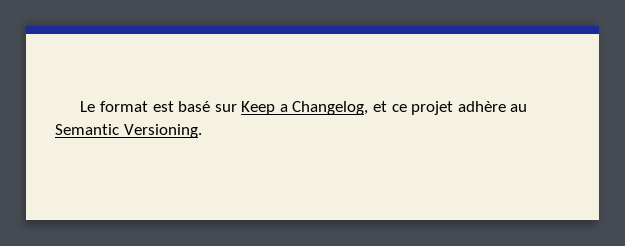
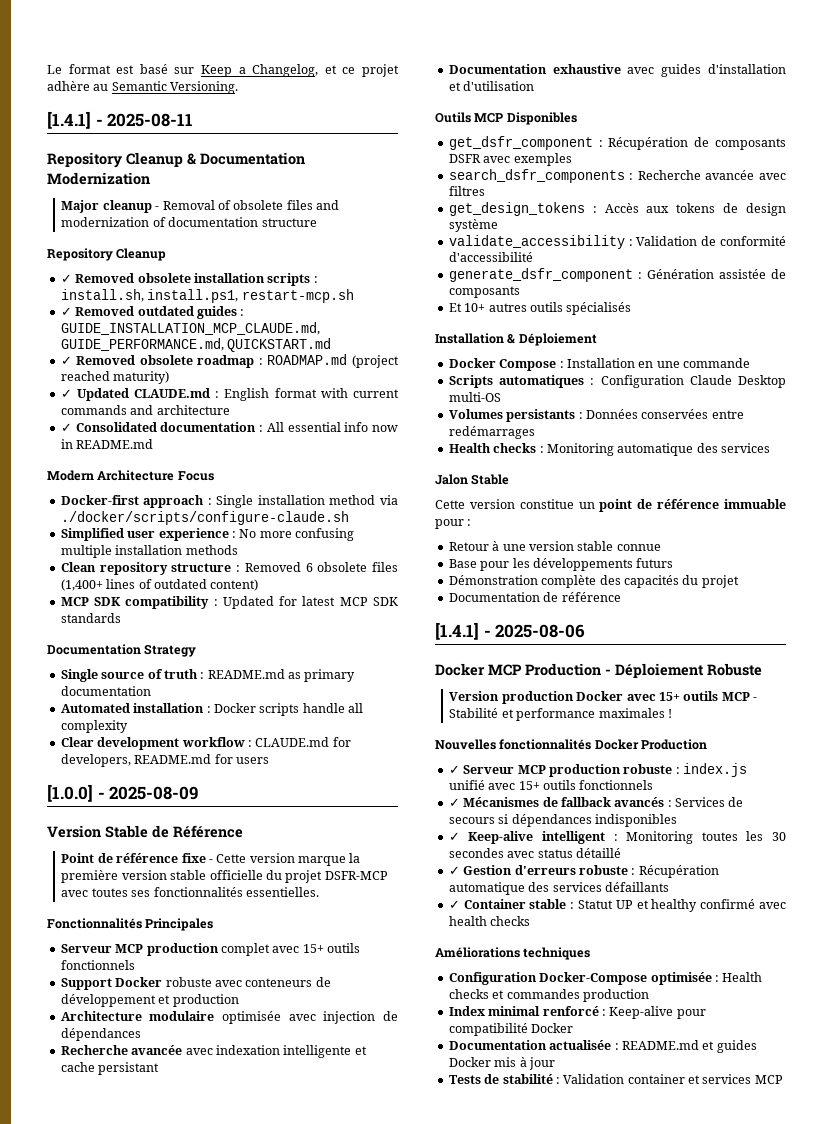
+ [1.4.1] - 2025-08-11
+ Repository Cleanup & Documentation Modernization
+ Major cleanup - Removal of obsolete files and modernization of documentation structure
+ Repository Cleanup
+ ✓ Removed obsolete installation scripts : install.sh, install.ps1, restart-mcp.sh
+ ✓ Removed outdated guides : GUIDE_INSTALLATION_MCP_CLAUDE.md, GUIDE_PERFORMANCE.md, QUICKSTART.md
+ ✓ Removed obsolete roadmap : ROADMAP.md (project reached maturity)
+ ✓ Updated CLAUDE.md : English format with current commands and architecture
+ ✓ Consolidated documentation : All essential info now in README.md
+ Modern Architecture Focus
+ Docker-first approach : Single installation method via ./docker/scripts/configure-claude.sh
+ Simplified user experience : No more confusing multiple installation methods
+ Clean repository structure : Removed 6 obsolete files (1,400+ lines of outdated content)
+ MCP SDK compatibility : Updated for latest MCP SDK standards
+ Documentation Strategy
+ Single source of truth : README.md as primary documentation
+ Automated installation : Docker scripts handle all complexity
+ Clear development workflow : CLAUDE.md for developers, README.md for users
+ [1.0.0] - 2025-08-09
+ Version Stable de Référence
+ Point de référence fixe - Cette version marque la première version stable officielle du projet DSFR-MCP avec toutes ses fonctionnalités essentielles.
+ Fonctionnalités Principales
+ Serveur MCP production complet avec 15+ outils fonctionnels
+ Support Docker robuste avec conteneurs de développement et production
+ Architecture modulaire optimisée avec injection de dépendances
+ Recherche avancée avec indexation intelligente et cache persistant
+ Documentation exhaustive avec guides d'installation et d'utilisation
+ Outils MCP Disponibles
+ get_dsfr_component : Récupération de composants DSFR avec exemples
+ search_dsfr_components : Recherche avancée avec filtres
+ get_design_tokens : Accès aux tokens de design système
+ validate_accessibility : Validation de conformité d'accessibilité
+ generate_dsfr_component : Génération assistée de composants
+ Et 10+ autres outils spécialisés
+ Installation & Déploiement
+ Docker Compose : Installation en une commande
+ Scripts automatiques : Configuration Claude Desktop multi-OS
+ Volumes persistants : Données conservées entre redémarrages
+ Health checks : Monitoring automatique des services
+ Jalon Stable
+ Cette version constitue un point de référence immuable pour :
+ Retour à une version stable connue
+ Base pour les développements futurs
+ Démonstration complète des capacités du projet
+ Documentation de référence
+ [1.4.1] - 2025-08-06
+ Docker MCP Production - Déploiement Robuste
+ Version production Docker avec 15+ outils MCP - Stabilité et performance maximales !
+ Nouvelles fonctionnalités Docker Production
+ ✓ Serveur MCP production robuste : index.js unifié avec 15+ outils fonctionnels
+ ✓ Mécanismes de fallback avancés : Services de secours si dépendances indisponibles
+ ✓ Keep-alive intelligent : Monitoring toutes les 30 secondes avec status détaillé
+ ✓ Gestion d'erreurs robuste : Récupération automatique des services défaillants
+ ✓ Container stable : Statut UP et healthy confirmé avec health checks
+ Améliorations techniques
+ Configuration Docker-Compose optimisée : Health checks et commandes production
+ Index minimal renforcé : Keep-alive pour compatibilité Docker
+ Documentation actualisée : README.md et guides Docker mis à jour
+ Tests de stabilité : Validation container et services MCP

